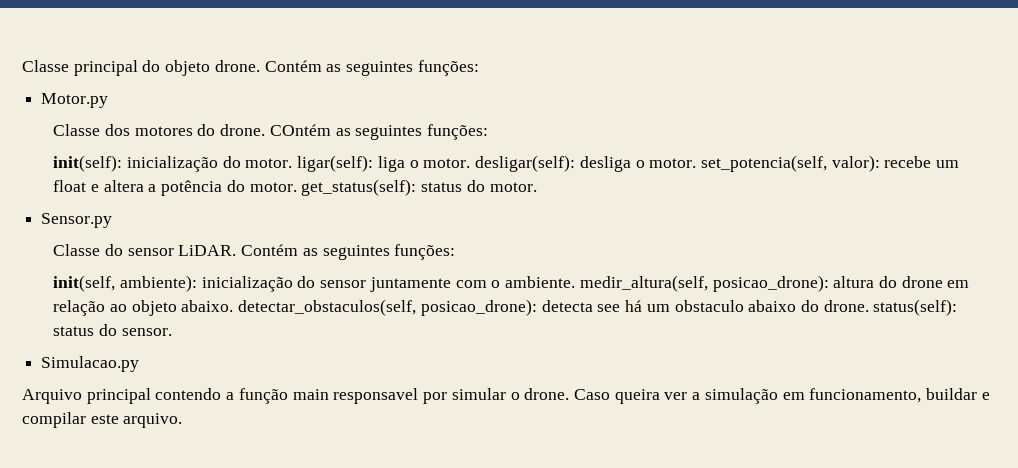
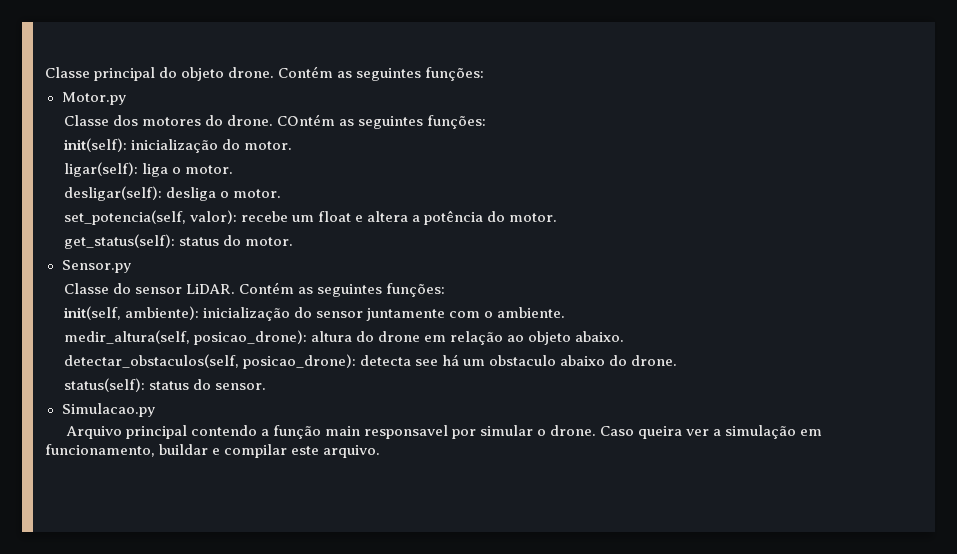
- init(self): inicialização do motor. ligar(self): liga o motor. desligar(self): desliga o motor. set_potencia(self, valor): recebe um float e altera a potência do motor. get_status(self): status do motor.
+ init(self): inicialização do motor.
+ ligar(self): liga o motor.
+ desligar(self): desliga o motor.
+ set_potencia(self, valor): recebe um float e altera a potência do motor.
+ get_status(self): status do motor.
- init(self, ambiente): inicialização do sensor juntamente com o ambiente. medir_altura(self, posicao_drone): altura do drone em relação ao objeto abaixo. detectar_obstaculos(self, posicao_drone): detecta see há um obstaculo abaixo do drone. status(self): status do sensor.
+ init(self, ambiente): inicialização do sensor juntamente com o ambiente.
+ medir_altura(self, posicao_drone): altura do drone em relação ao objeto abaixo.
+ detectar_obstaculos(self, posicao_drone): detecta see há um obstaculo abaixo do drone.
+ status(self): status do sensor.

